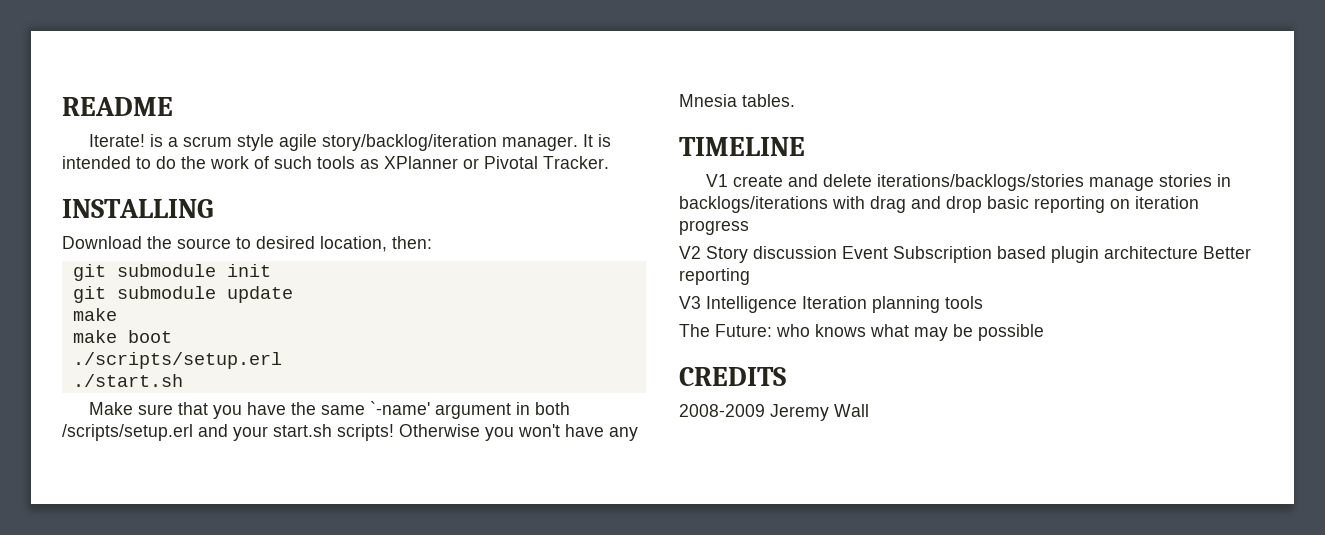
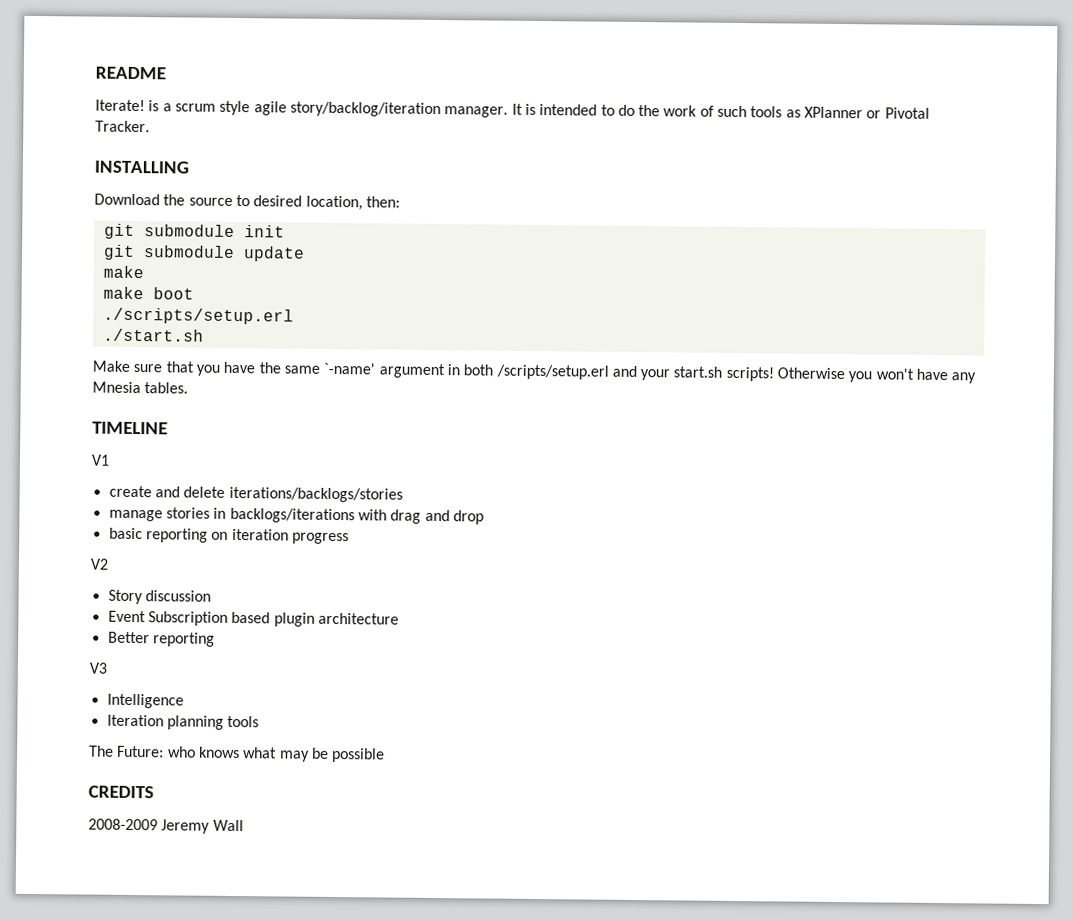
- V1 create and delete iterations/backlogs/stories manage stories in backlogs/iterations with drag and drop basic reporting on iteration progress
+ V1
+ create and delete iterations/backlogs/stories
+ manage stories in backlogs/iterations with drag and drop
+ basic reporting on iteration progress
- V2 Story discussion Event Subscription based plugin architecture Better reporting
+ V2
+ Story discussion
+ Event Subscription based plugin architecture
+ Better reporting
- V3 Intelligence Iteration planning tools
+ V3
+ Intelligence
+ Iteration planning tools

